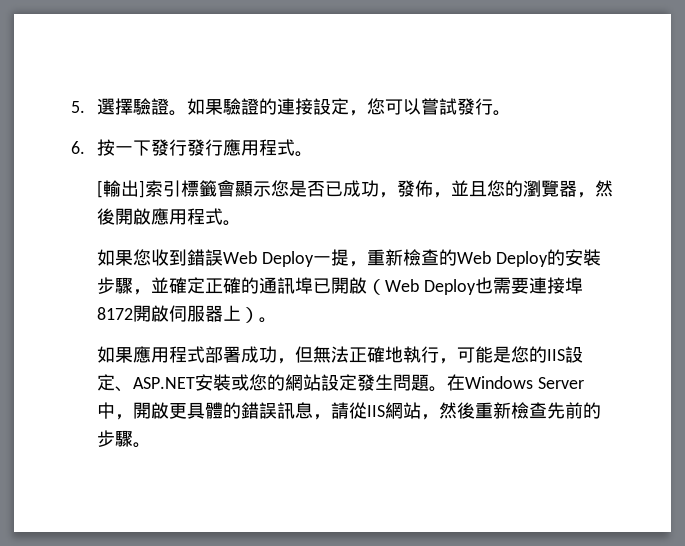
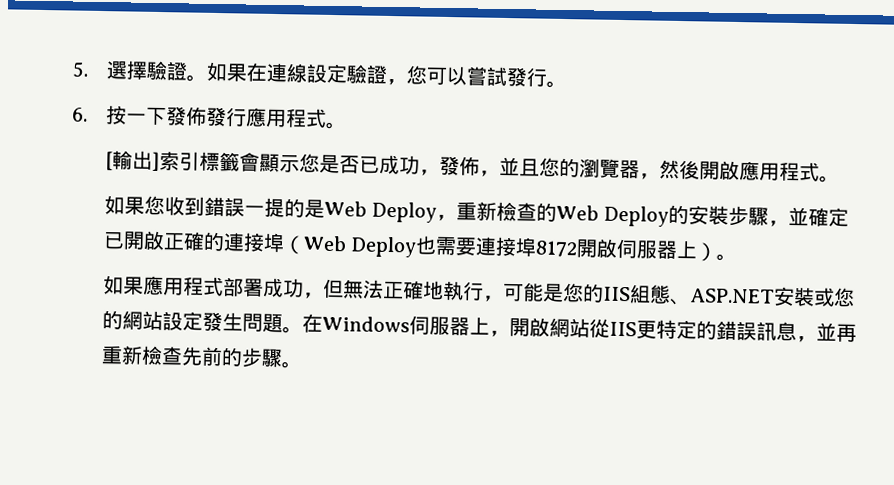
- 如果驗證的連接設定，您可以嘗試發行。
+ 如果在連線設定驗證，您可以嘗試發行。
- 6.按一下發行發行應用程式。
+ 6.按一下發佈發行應用程式。
- 如果您收到錯誤Web Deploy一提，重新檢查的Web Deploy的安裝步驟，並確定正確的通訊埠已開啟（Web Deploy也需要連接埠8172開啟伺服器上）。
+ 如果您收到錯誤一提的是Web Deploy，重新檢查的Web Deploy的安裝步驟，並確定已開啟正確的連接埠（Web Deploy也需要連接埠8172開啟伺服器上）。
- 如果應用程式部署成功，但無法正確地執行，可能是您的IIS設定、ASP.NET安裝或您的網站設定發生問題。
+ 如果應用程式部署成功，但無法正確地執行，可能是您的IIS組態、ASP.NET安裝或您的網站設定發生問題。
- 在Windows Server中，開啟更具體的錯誤訊息，請從IIS網站，然後重新檢查先前的步驟。
+ 在Windows伺服器上，開啟網站從IIS更特定的錯誤訊息，並再重新檢查先前的步驟。

